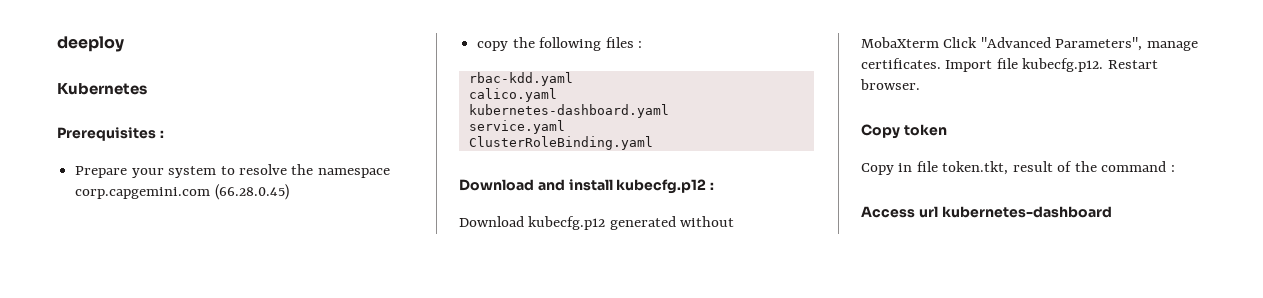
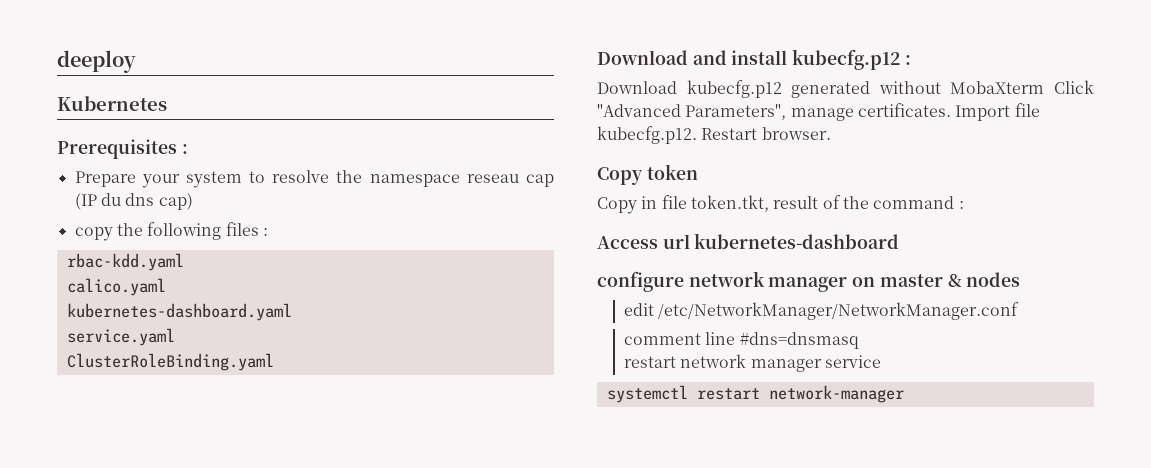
- Prepare your system to resolve the namespace corp.capgemini.com (66.28.0.45)
+ Prepare your system to resolve the namespace reseau cap (IP du dns cap)
+ configure network manager on master & nodes
+ edit /etc/NetworkManager/NetworkManager.conf
+ comment line #dns=dnsmasq
+ restart network manager service
+ systemctl restart network-manager

